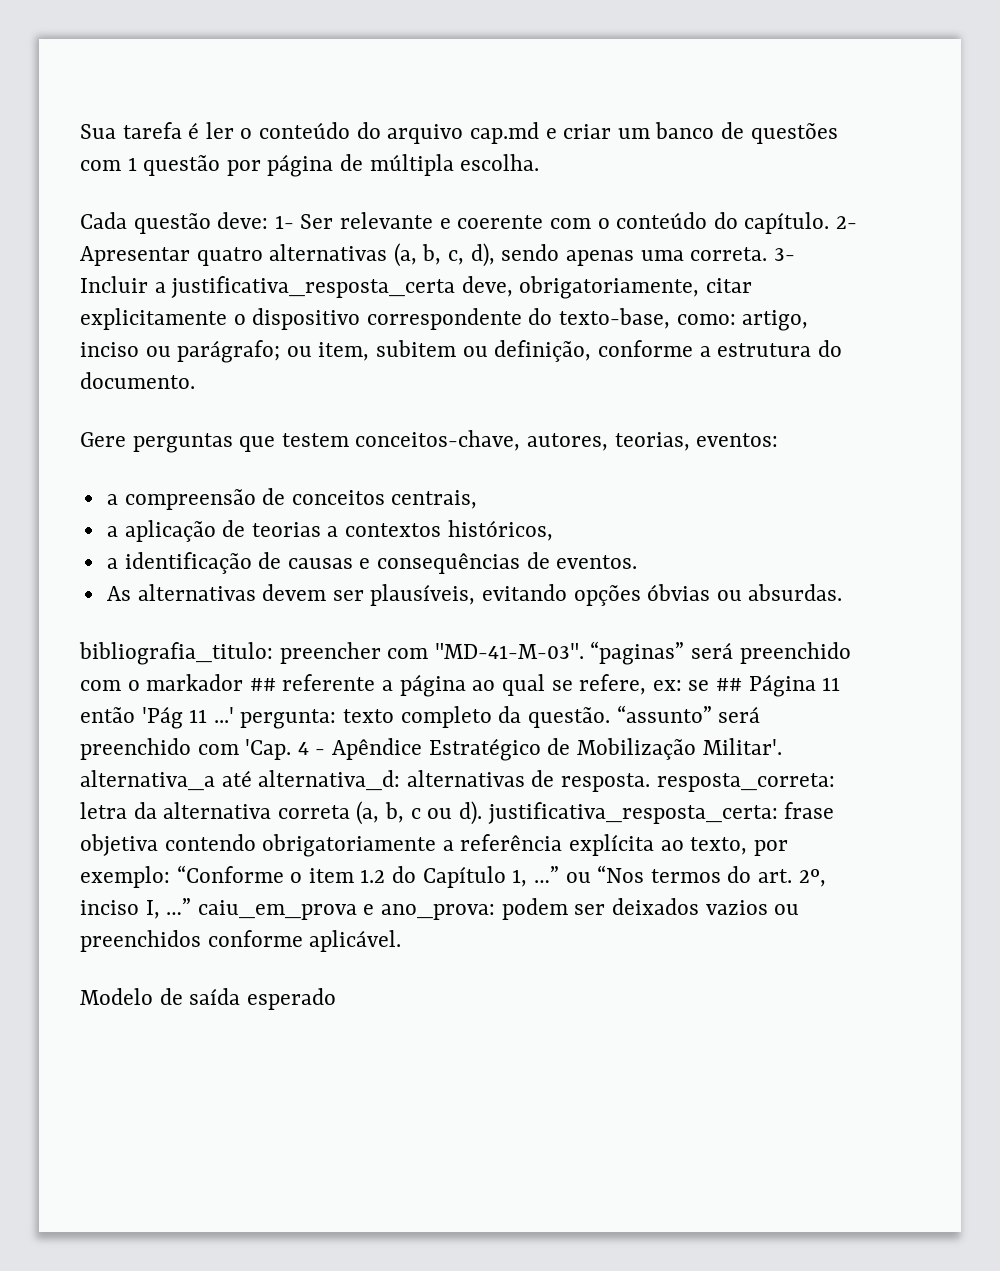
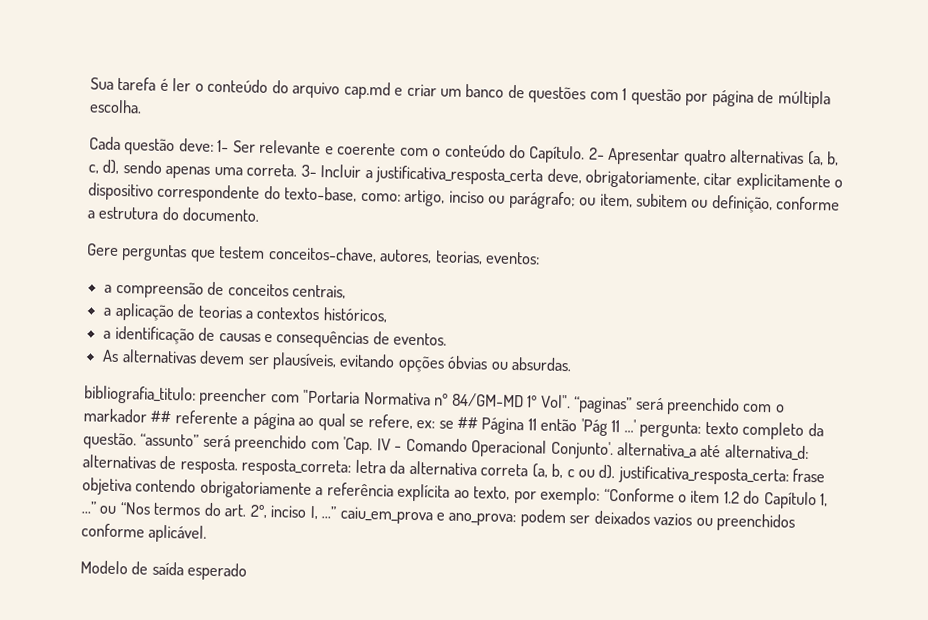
- Cada questão deve: 1- Ser relevante e coerente com o conteúdo do capítulo.
+ Cada questão deve: 1- Ser relevante e coerente com o conteúdo do Capítulo.
- bibliografia_titulo: preencher com "MD-41-M-03".
+ bibliografia_titulo: preencher com "Portaria Normativa nº 84/GM-MD 1º Vol".
- “assunto” será preenchido com 'Cap. 4 - Apêndice Estratégico de Mobilização Militar'. alternativa_a até alternativa_d:
+ “assunto” será preenchido com 'Cap. IV - Comando Operacional Conjunto'. alternativa_a até alternativa_d:

